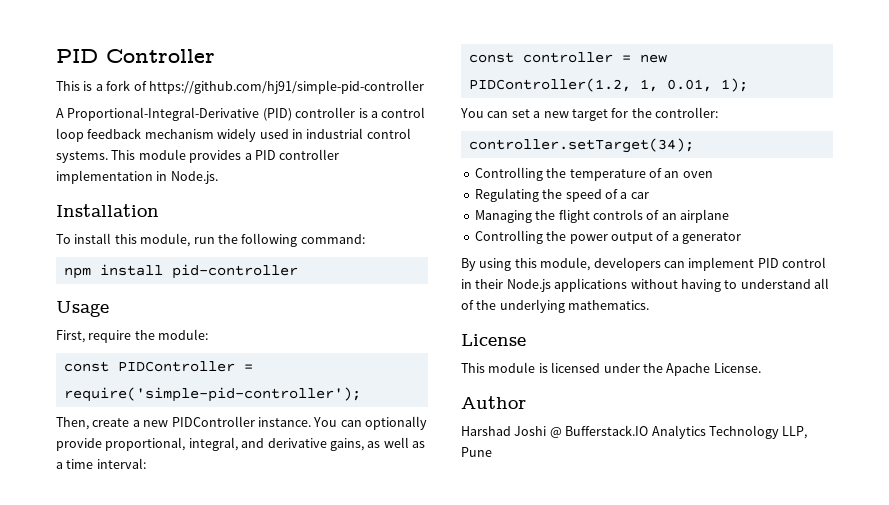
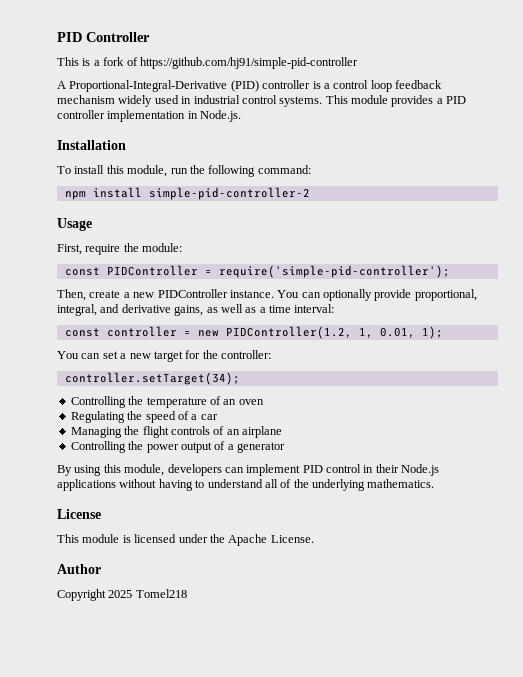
- npm install pid-controller
+ npm install simple-pid-controller-2
- Harshad Joshi @ Bufferstack.IO Analytics Technology LLP, Pune
+ Copyright 2025 Tomel218

